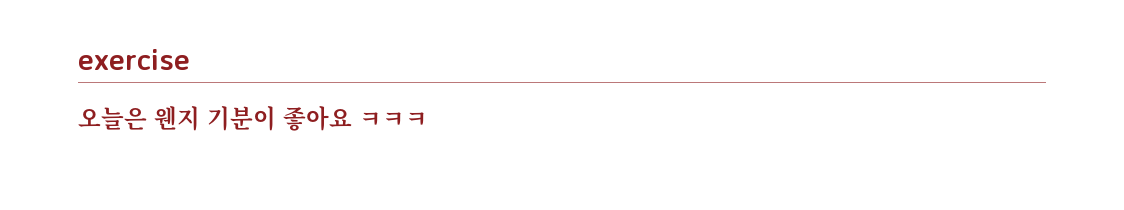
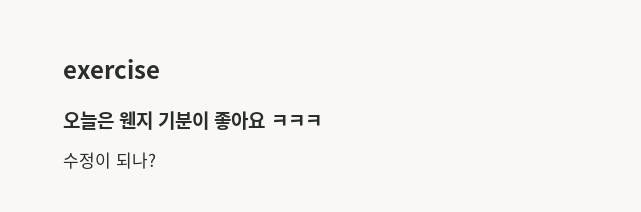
+ 수정이 되나?

